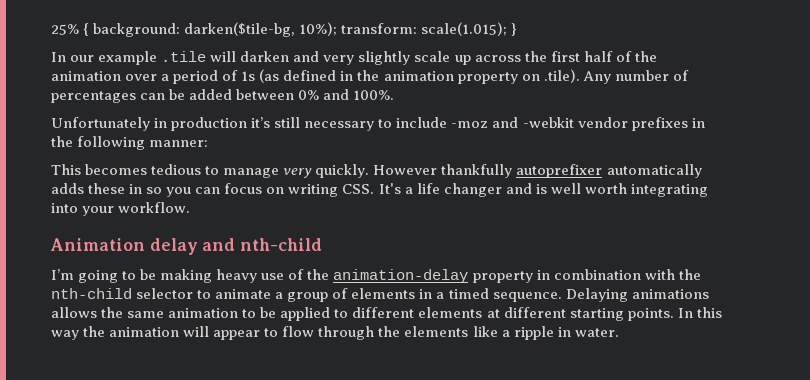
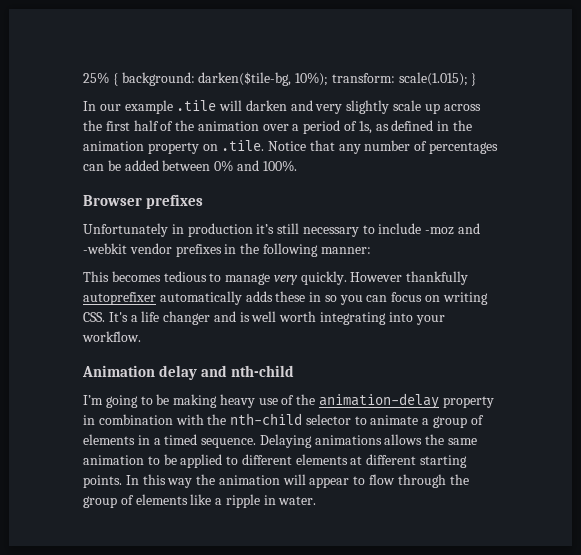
- In our example .tile will darken and very slightly scale up across the first half of the animation over a period of 1s (as defined in the animation property on .tile). Any number of percentages can be added between 0% and 100%.
+ In our example .tile will darken and very slightly scale up across the first half of the animation over a period of 1s, as defined in the animation property on .tile. Notice that any number of percentages can be added between 0% and 100%.
+ Browser prefixes
- In this way the animation will appear to flow through the elements like a ripple in water.
+ In this way the animation will appear to flow through the group of elements like a ripple in water.

